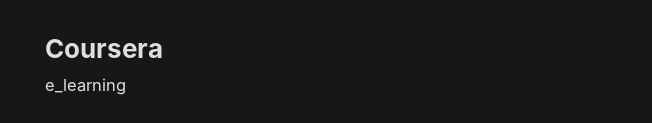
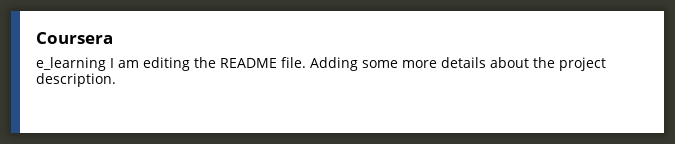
- e_learning
+ e_learning I am editing the README file. Adding some more details about the project description.

